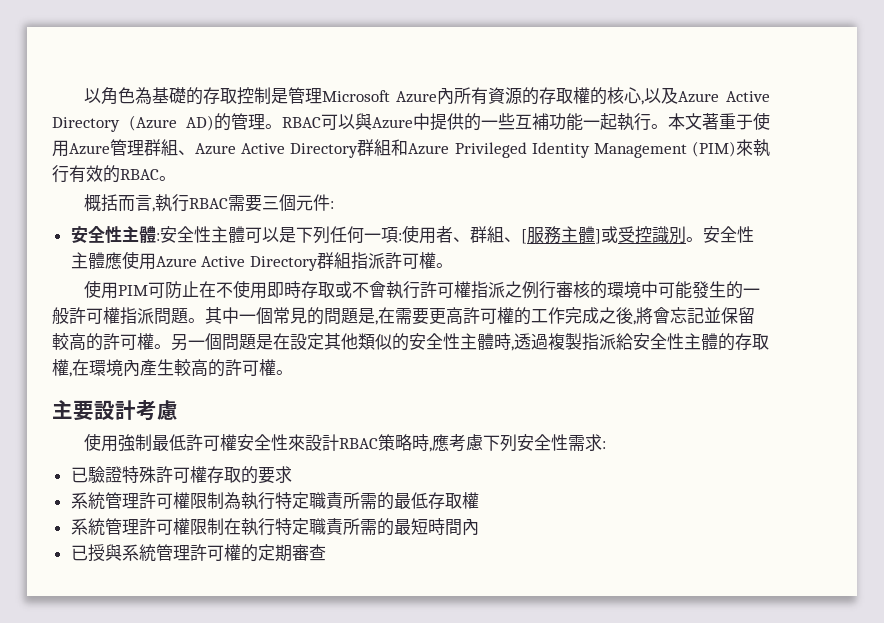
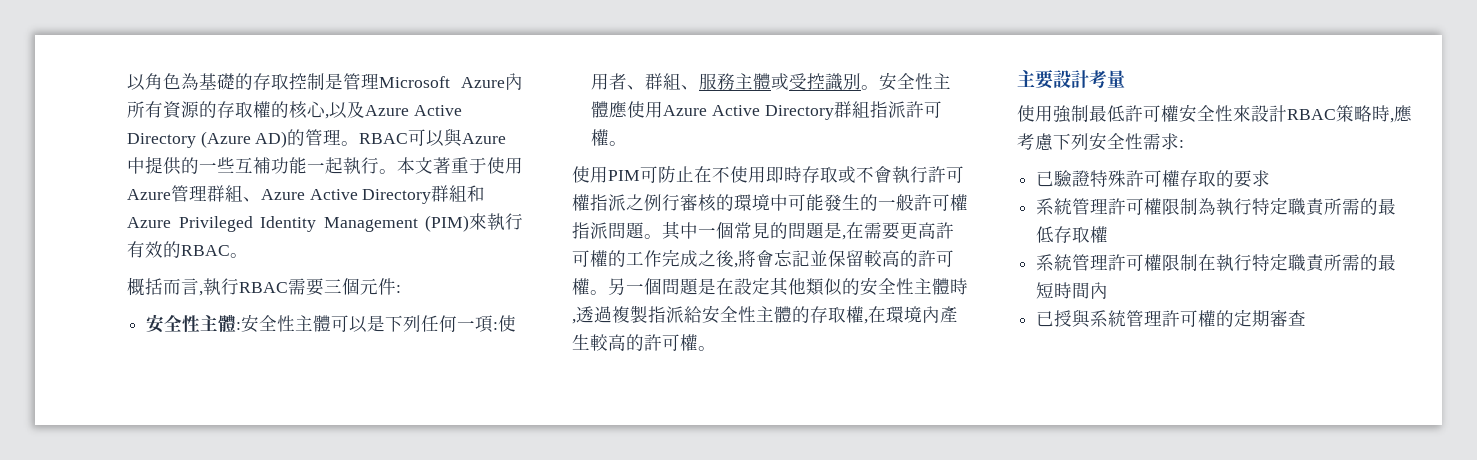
- 安全性主體:安全性主體可以是下列任何一項:使用者、群組、[服務主體]或受控識別。
+ 安全性主體:安全性主體可以是下列任何一項:使用者、群組、服務主體或受控識別。
- 主要設計考慮
+ 主要設計考量

